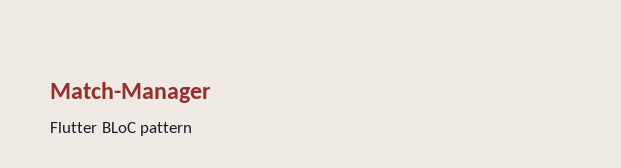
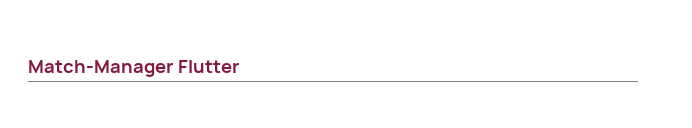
- Match-Manager
- Flutter BLoC pattern
+ Match-Manager Flutter

